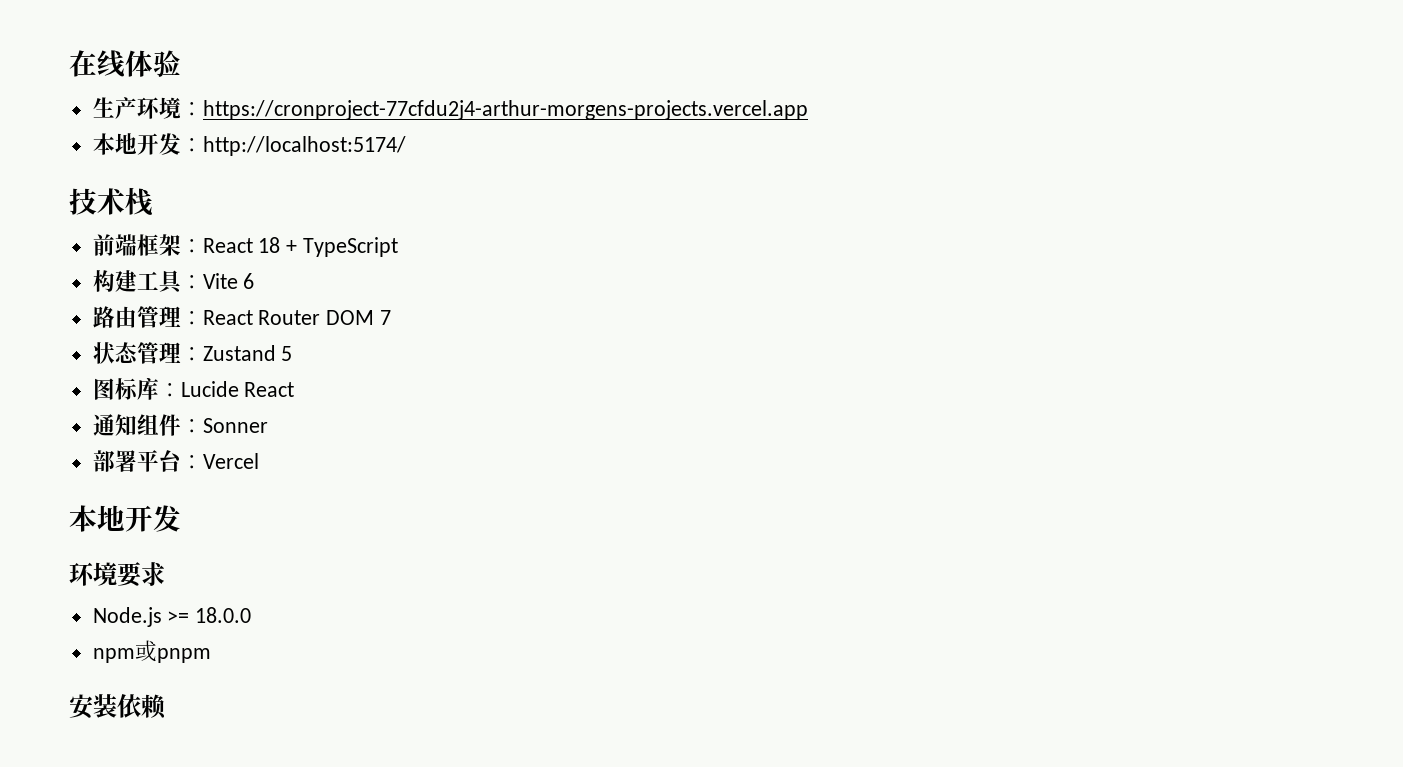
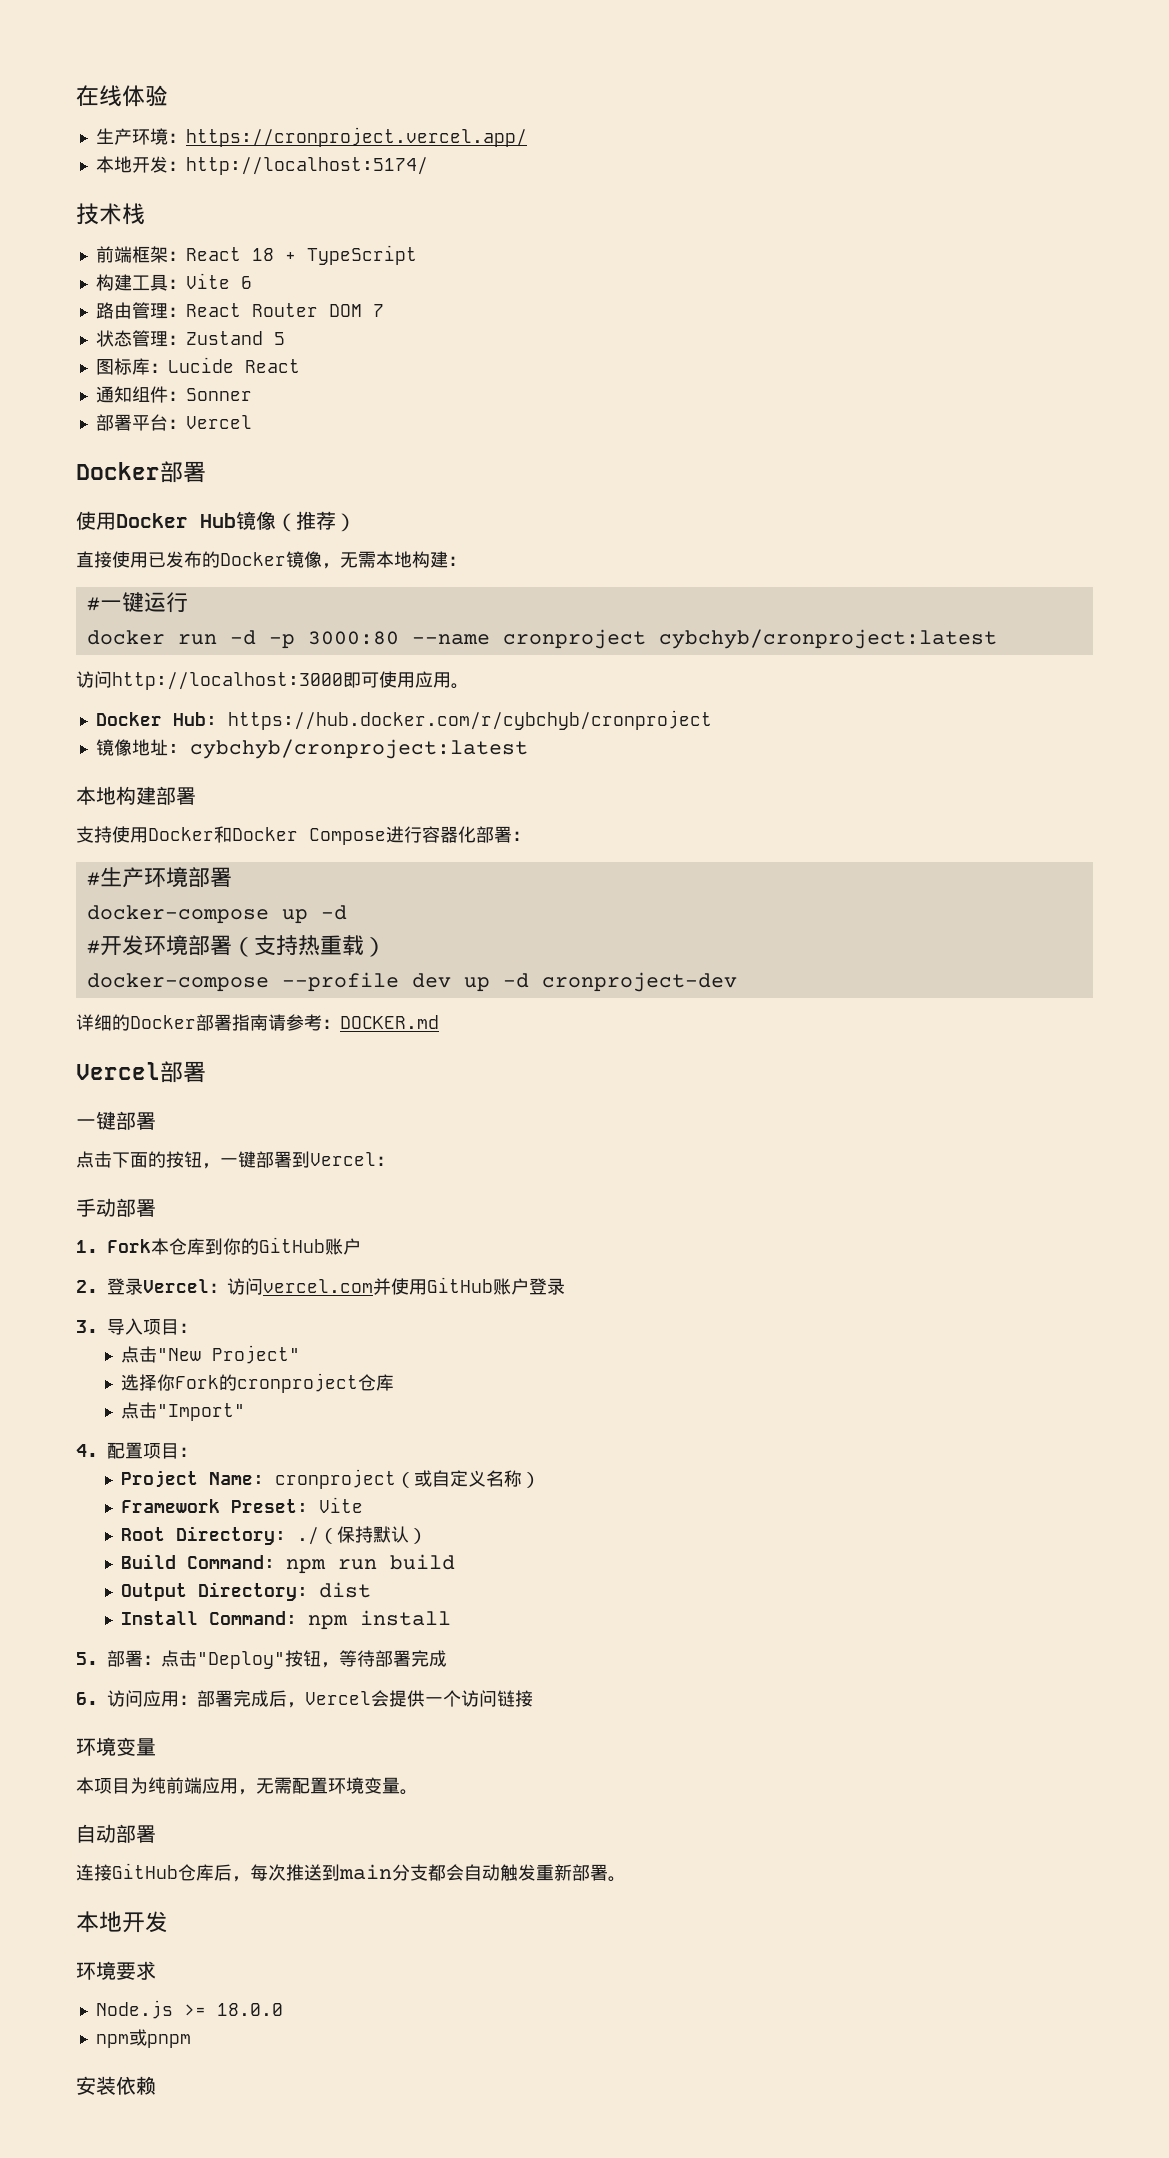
- 生产环境：https://cronproject-77cfdu2j4-arthur-morgens-projects.vercel.app
+ 生产环境：https://cronproject.vercel.app/
  部署平台：Vercel
+ Docker部署
+ 使用Docker Hub镜像（推荐）
+ 直接使用已发布的Docker镜像，无需本地构建：
+ #一键运行
+ docker run -d -p 3000:80 --name cronproject cybchyb/cronproject:latest
+ 访问http://localhost:3000即可使用应用。
+ Docker Hub: https://hub.docker.com/r/cybchyb/cronproject
+ 镜像地址: cybchyb/cronproject:latest
+ 本地构建部署
+ 支持使用Docker和Docker Compose进行容器化部署：
+ #生产环境部署
+ docker-compose up -d
+ #开发环境部署（支持热重载）
+ docker-compose --profile dev up -d cronproject-dev
+ 详细的Docker部署指南请参考：DOCKER.md
+ Vercel部署
+ 一键部署
+ 点击下面的按钮，一键部署到Vercel：
+ 手动部署
+ 1. Fork本仓库到你的GitHub账户
+ 2.登录Vercel：访问vercel.com并使用GitHub账户登录
+ 3.导入项目：
+ 点击"New Project"
+ 选择你Fork的cronproject仓库
+ 点击"Import"
+ 4.配置项目：
+ Project Name: cronproject（或自定义名称）
+ Framework Preset: Vite
+ Root Directory: ./（保持默认）
+ Build Command: npm run build
+ Output Directory: dist
+ Install Command: npm install
+ 5.部署：点击"Deploy"按钮，等待部署完成
+ 6.访问应用：部署完成后，Vercel会提供一个访问链接
+ 环境变量
+ 本项目为纯前端应用，无需配置环境变量。
+ 自动部署
+ 连接GitHub仓库后，每次推送到main分支都会自动触发重新部署。

